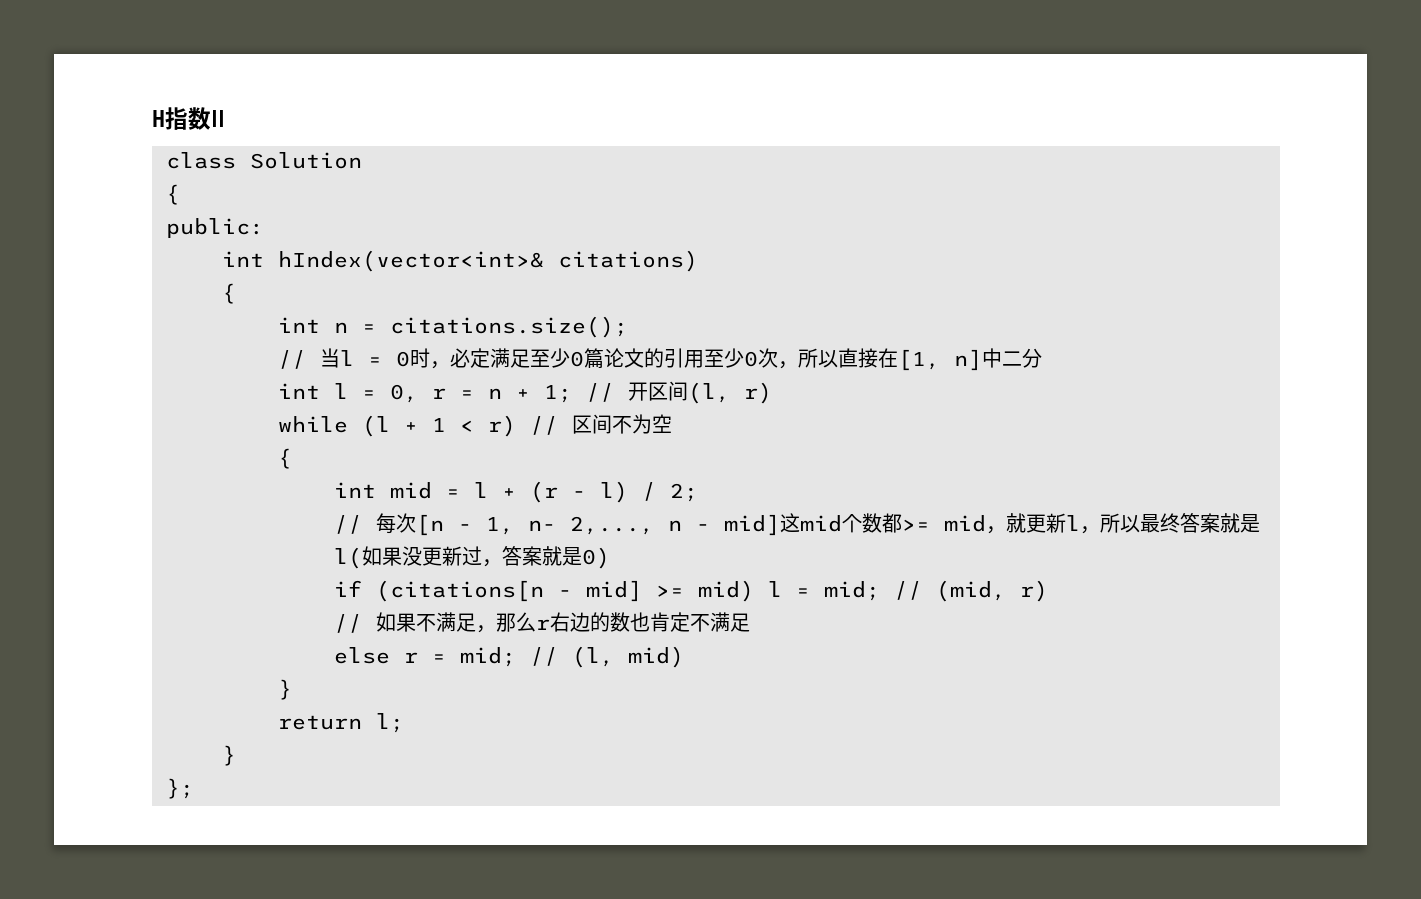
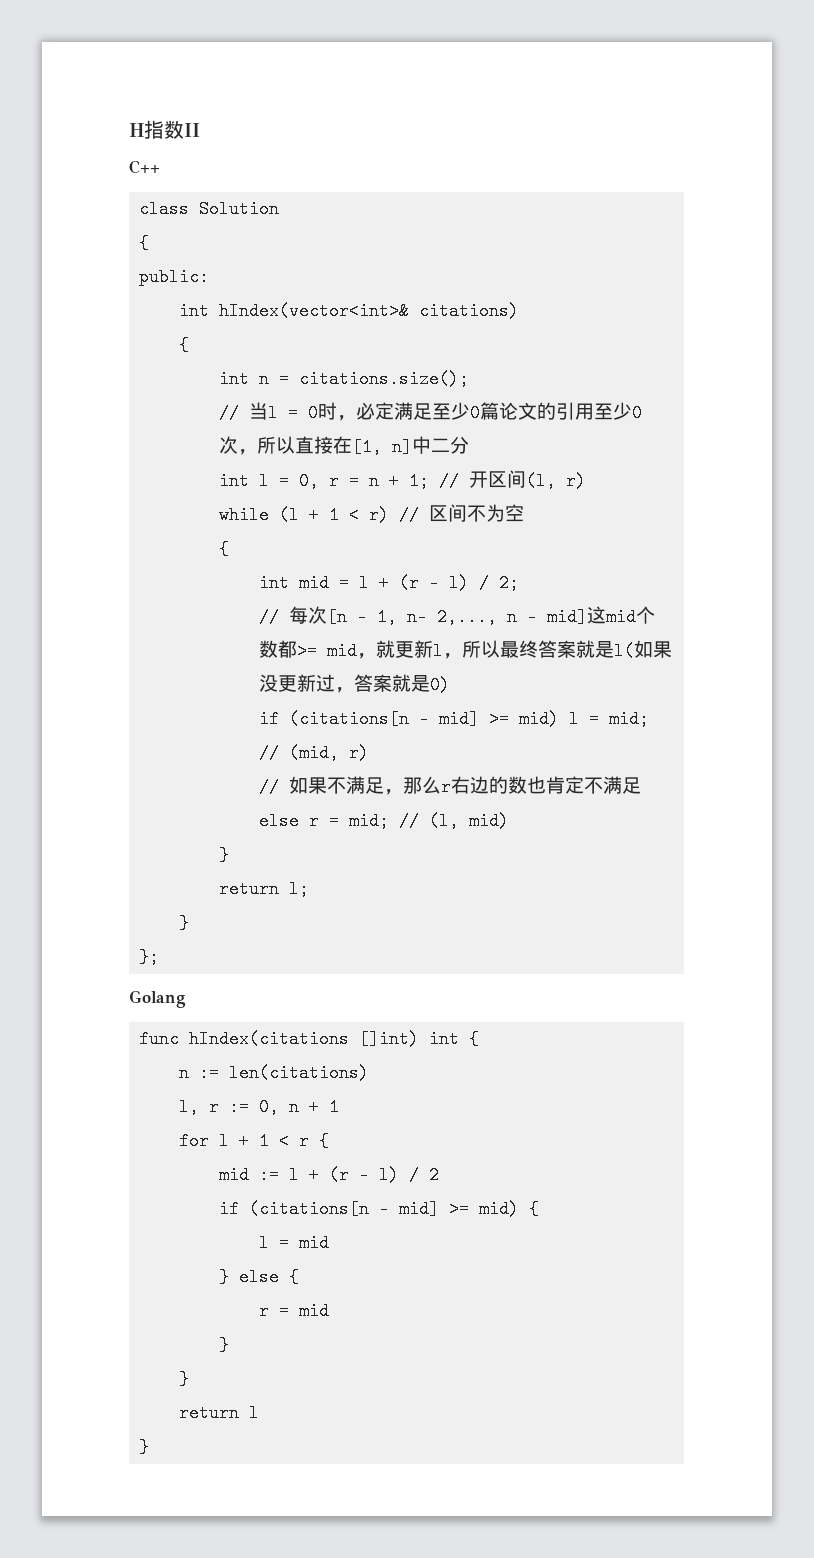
+ C++
+ Golang
+ func hIndex(citations []int) int {
+ n := len(citations)
+ l, r := 0, n + 1
+ for l + 1 < r {
+ mid := l + (r - l) / 2
+ if (citations[n - mid] >= mid) {
+ l = mid
+ } else {
+ r = mid
+ }
+ }
+ return l
+ }

